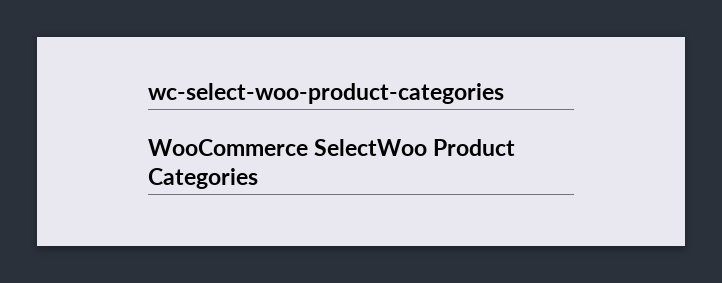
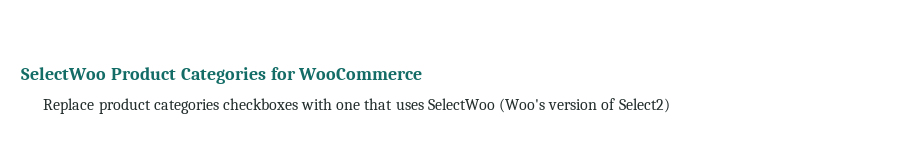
- wc-select-woo-product-categories
- WooCommerce SelectWoo Product Categories
+ SelectWoo Product Categories for WooCommerce
+ Replace product categories checkboxes with one that uses SelectWoo (Woo's version of Select2)

